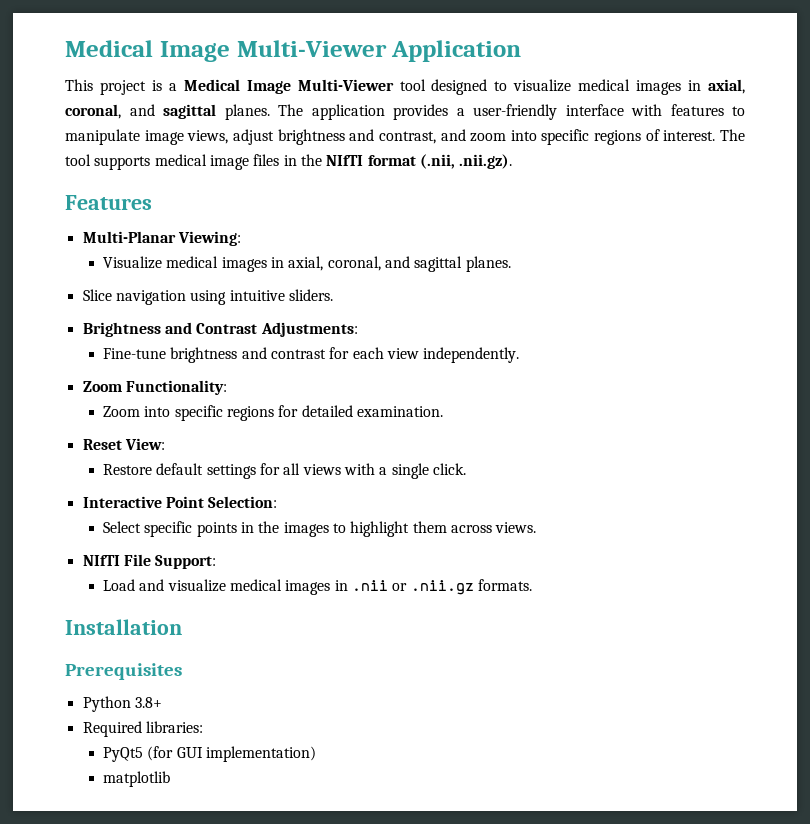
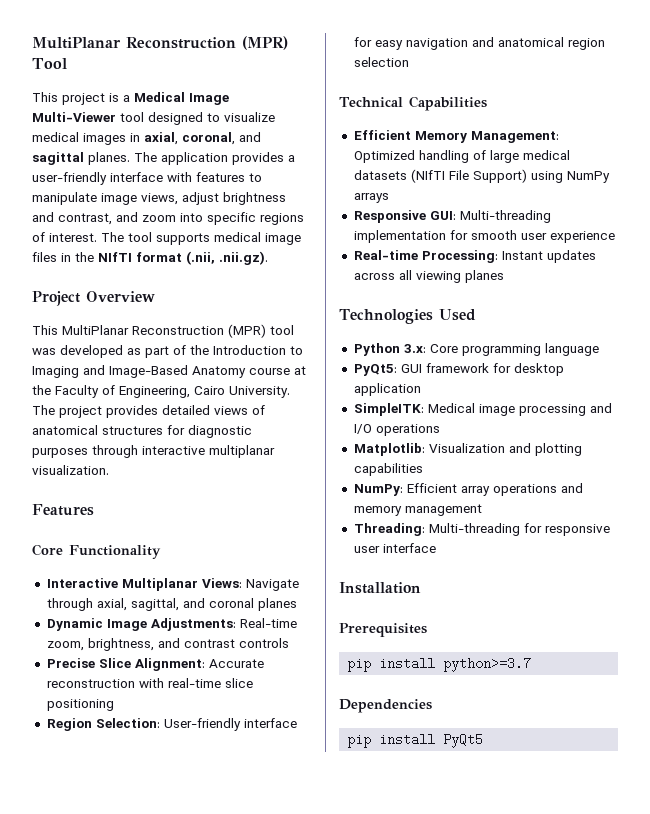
- Medical Image Multi-Viewer Application
+ MultiPlanar Reconstruction (MPR) Tool
+ Project Overview
+ This MultiPlanar Reconstruction (MPR) tool was developed as part of the Introduction to Imaging and Image-Based Anatomy course at the Faculty of Engineering, Cairo University. The project provides detailed views of anatomical structures for diagnostic purposes through interactive multiplanar visualization.
  Features
- Multi-Planar Viewing:
- Visualize medical images in axial, coronal, and sagittal planes.
- Slice navigation using intuitive sliders.
- Brightness and Contrast Adjustments:
- Fine-tune brightness and contrast for each view independently.
- Zoom Functionality:
- Zoom into specific regions for detailed examination.
- Reset View:
- Restore default settings for all views with a single click.
- Interactive Point Selection:
- Select specific points in the images to highlight them across views.
- NIfTI File Support:
- Load and visualize medical images in .nii or .nii.gz formats.
+ Core Functionality
+ Interactive Multiplanar Views: Navigate through axial, sagittal, and coronal planes
+ Dynamic Image Adjustments: Real-time zoom, brightness, and contrast controls
+ Precise Slice Alignment: Accurate reconstruction with real-time slice positioning
+ Region Selection: User-friendly interface for easy navigation and anatomical region selection
+ Technical Capabilities
+ Efficient Memory Management: Optimized handling of large medical datasets (NIfTI File Support) using NumPy arrays
+ Responsive GUI: Multi-threading implementation for smooth user experience
+ Real-time Processing: Instant updates across all viewing planes
+ Technologies Used
+ Python 3.x: Core programming language
+ PyQt5: GUI framework for desktop application
+ SimpleITK: Medical image processing and I/O operations
+ Matplotlib: Visualization and plotting capabilities
+ NumPy: Efficient array operations and memory management
+ Threading: Multi-threading for responsive user interface
  Installation
  Prerequisites
- Python 3.8+
- Required libraries:
- PyQt5 (for GUI implementation)
- matplotlib
+ pip install python>=3.7
+ Dependencies
+ pip install PyQt5

